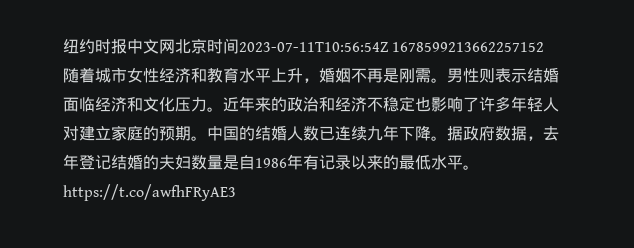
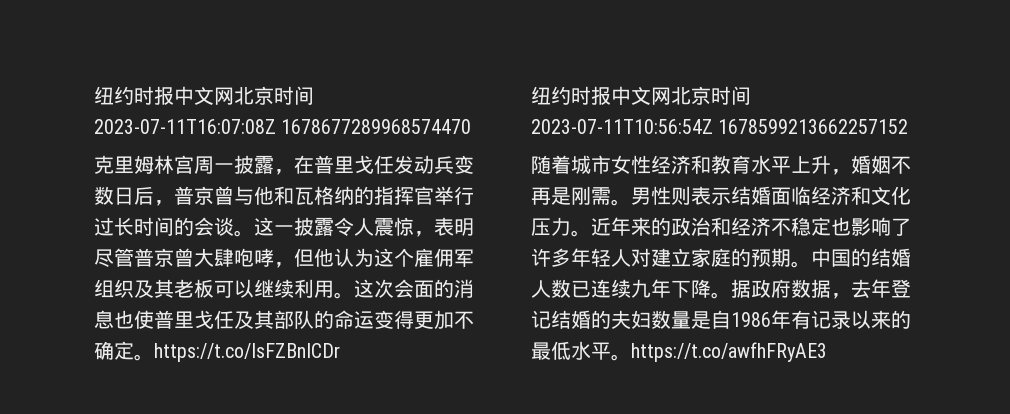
+ 纽约时报中文网北京时间2023-07-11T16:07:08Z 1678677289968574470
+ 克里姆林宫周一披露，在普里戈任发动兵变数日后，普京曾与他和瓦格纳的指挥官举行过长时间的会谈。这一披露令人震惊，表明尽管普京曾大肆咆哮，但他认为这个雇佣军组织及其老板可以继续利用。这次会面的消息也使普里戈任及其部队的命运变得更加不确定。https://t.co/IsFZBnICDr

